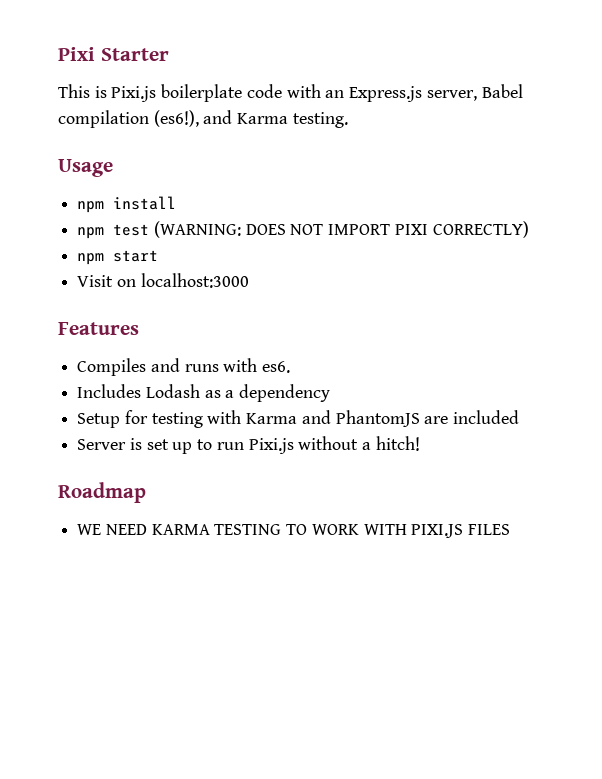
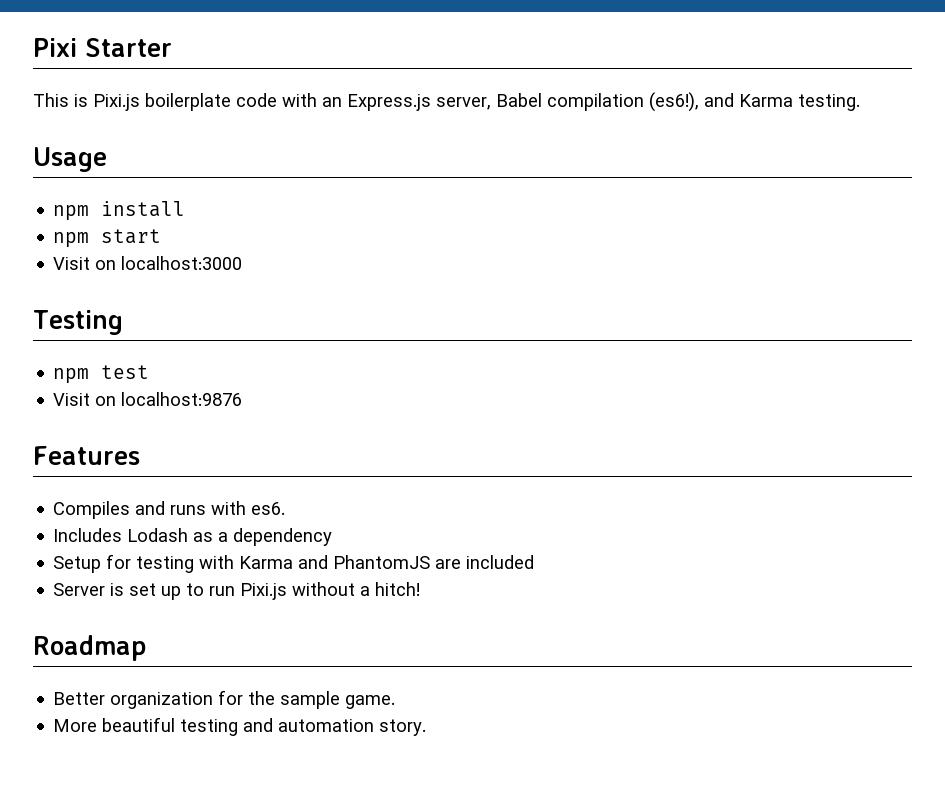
- npm test (WARNING: DOES NOT IMPORT PIXI CORRECTLY)
+ Testing
+ npm test
+ Visit on localhost:9876
- WE NEED KARMA TESTING TO WORK WITH PIXI.JS FILES
+ Better organization for the sample game.
+ More beautiful testing and automation story.

